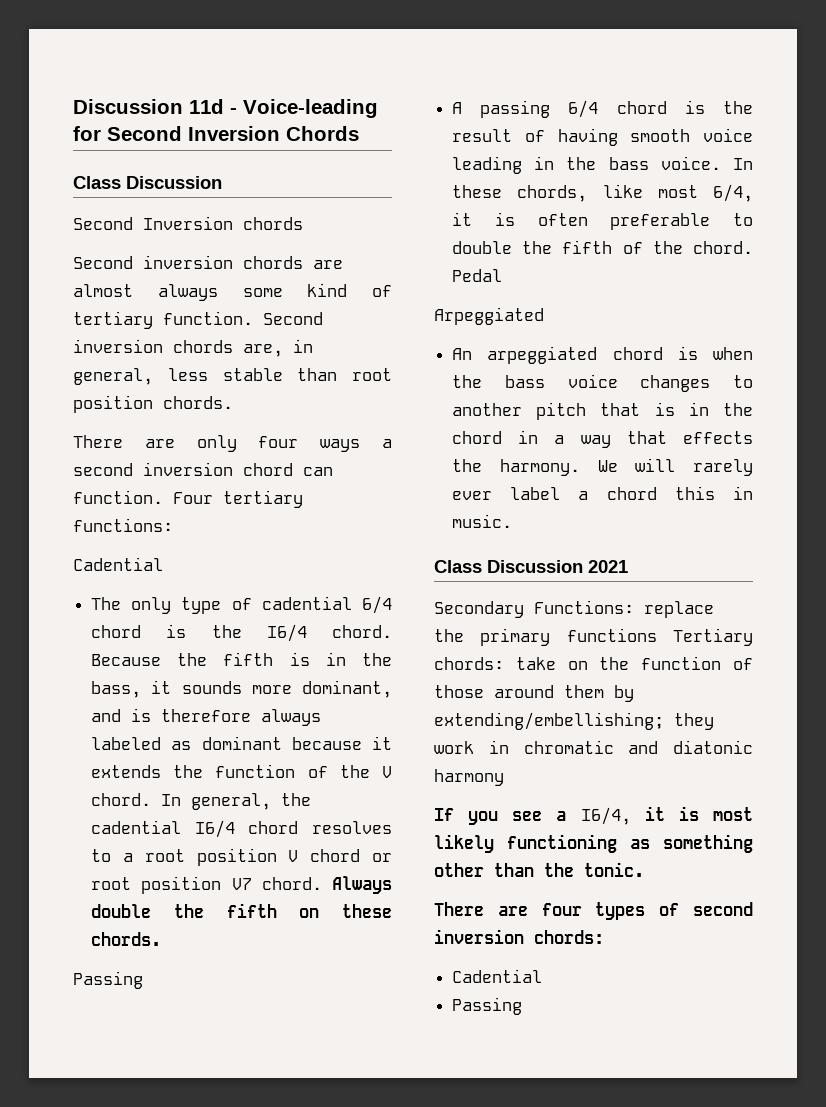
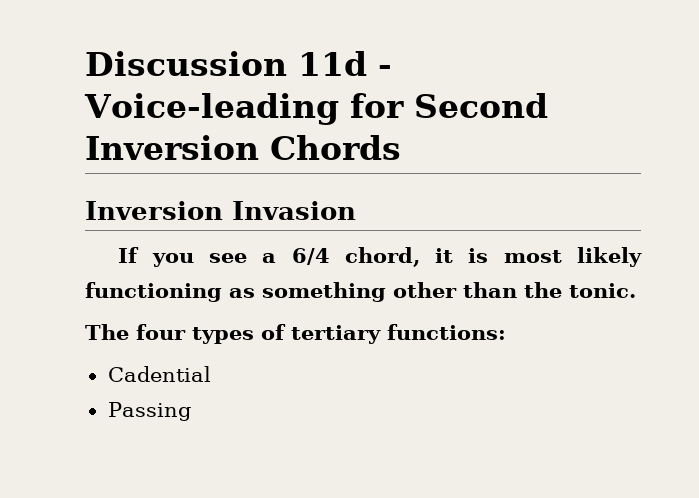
  Discussion 11d - Voice-leading for Second Inversion Chords
- Class Discussion
- Second Inversion chords
- Second inversion chords are almost always some kind of tertiary function. Second inversion chords are, in general, less stable than root position chords.
- There are only four ways a second inversion chord can function. Four tertiary functions:
- Cadential
- The only type of cadential 6/4 chord is the I6/4 chord. Because the fifth is in the bass, it sounds more dominant, and is therefore always labeled as dominant because it extends the function of the V chord. In general, the cadential I6/4 chord resolves to a root position V chord or root position V7 chord. Always double the fifth on these chords.
- Passing
- A passing 6/4 chord is the result of having smooth voice leading in the bass voice. In these chords, like most 6/4, it is often preferable to double the fifth of the chord. Pedal
- Arpeggiated
- An arpeggiated chord is when the bass voice changes to another pitch that is in the chord in a way that effects the harmony. We will rarely ever label a chord this in music.
- Class Discussion 2021
- Secondary Functions: replace the primary functions Tertiary chords: take on the function of those around them by extending/embellishing; they work in chromatic and diatonic harmony
+ Inversion Invasion
- If you see a I6/4, it is most likely functioning as something other than the tonic.
+ If you see a 6/4 chord, it is most likely functioning as something other than the tonic.
- There are four types of second inversion chords:
+ The four types of tertiary functions:

